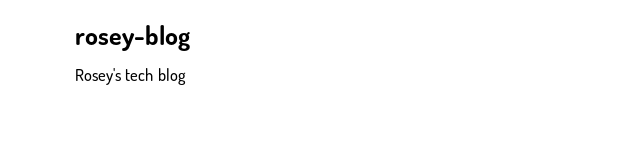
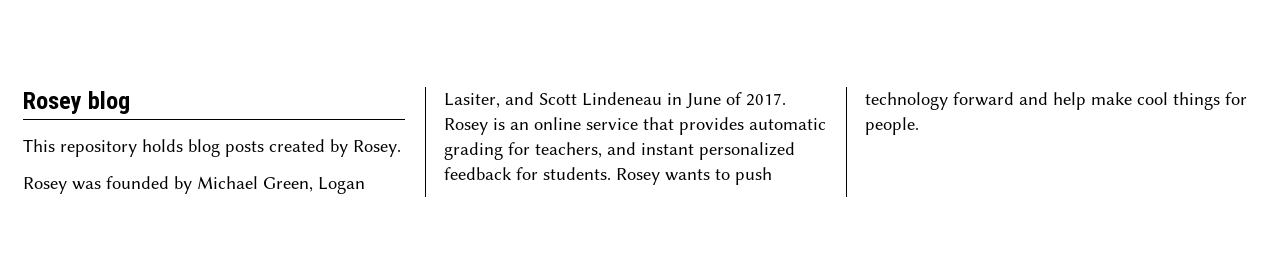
- rosey-blog
- Rosey's tech blog
+ Rosey blog
+ This repository holds blog posts created by Rosey.
+ Rosey was founded by Michael Green, Logan Lasiter, and Scott Lindeneau in June of 2017. Rosey is an online service that provides automatic grading for teachers, and instant personalized feedback for students. Rosey wants to push technology forward and help make cool things for people.

